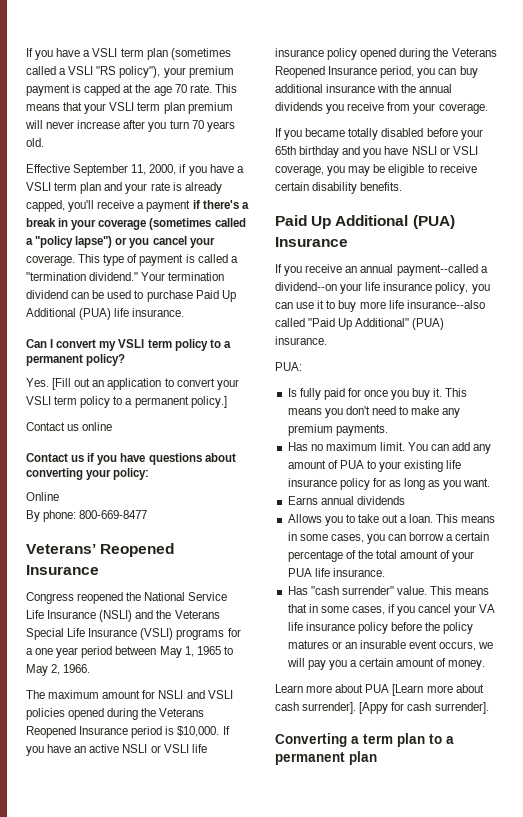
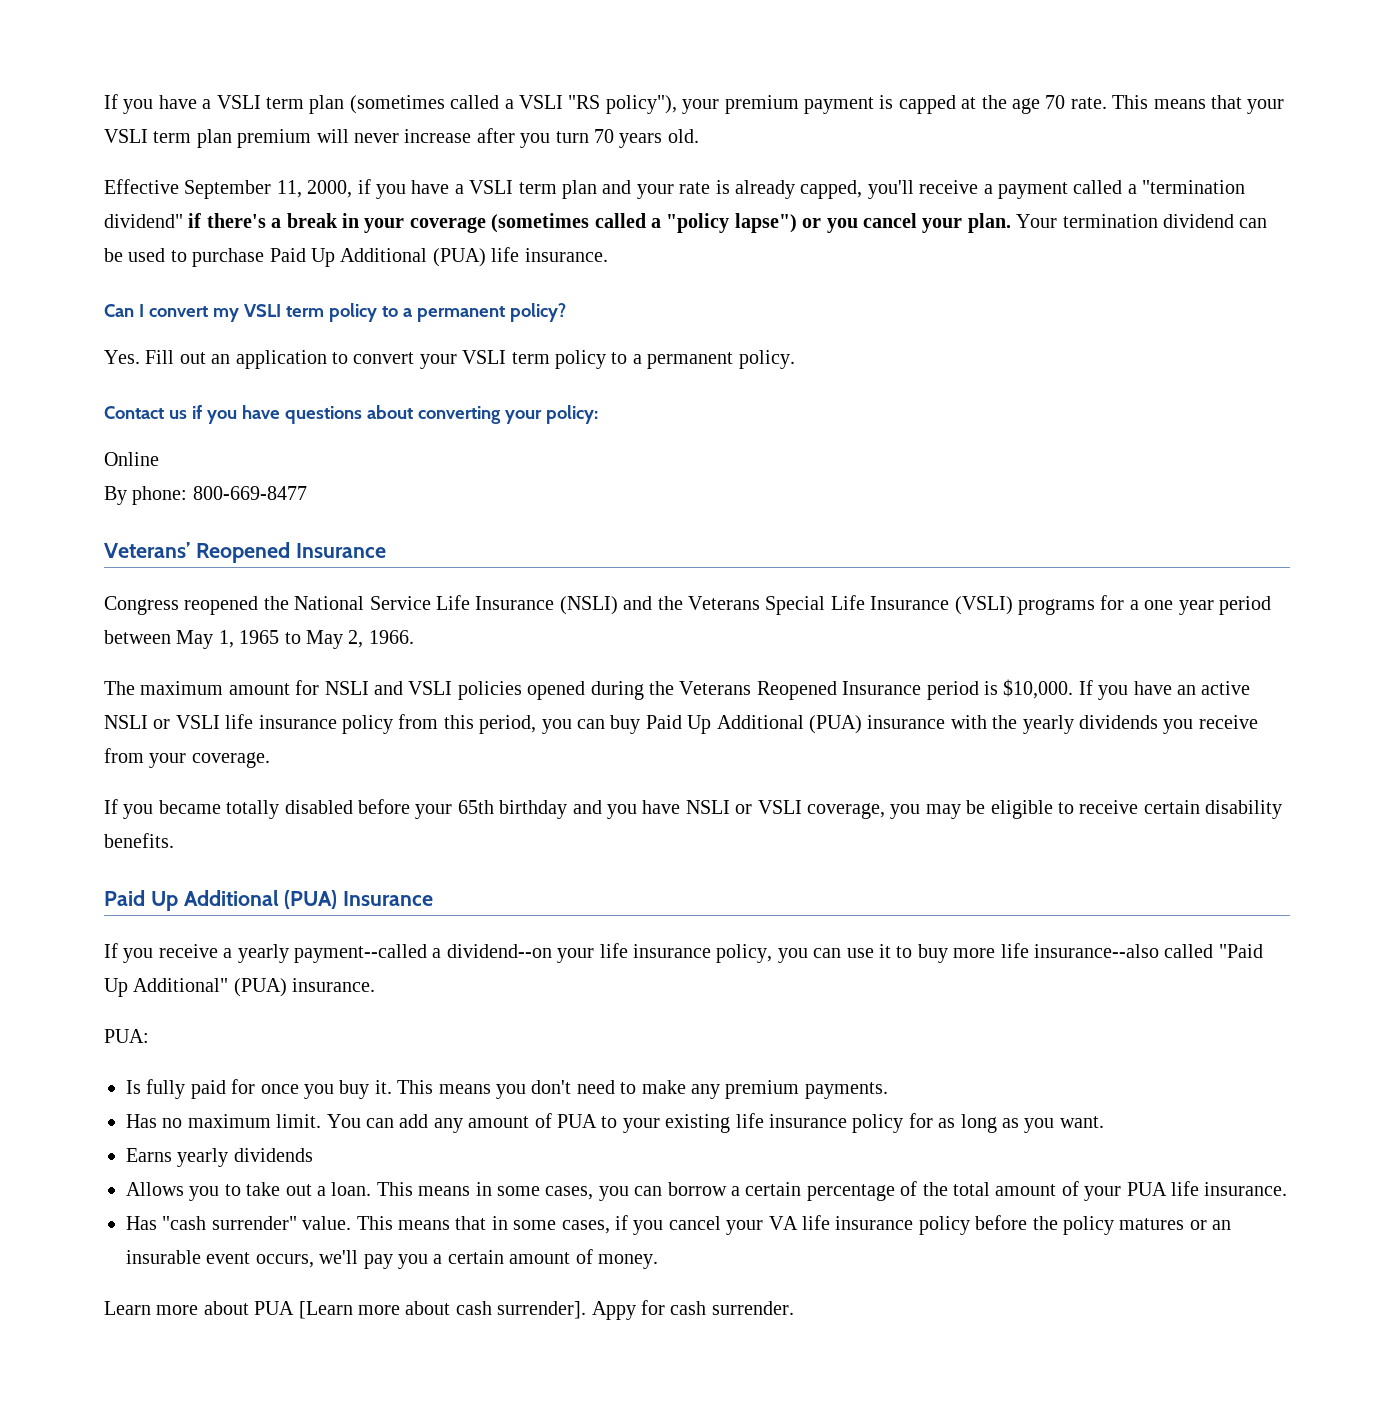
- Effective September 11, 2000, if you have a VSLI term plan and your rate is already capped, you'll receive a payment if there's a break in your coverage (sometimes called a "policy lapse") or you cancel your coverage. This type of payment is called a "termination dividend."
+ Effective September 11, 2000, if you have a VSLI term plan and your rate is already capped, you'll receive a payment called a "termination dividend" if there's a break in your coverage (sometimes called a "policy lapse") or you cancel your plan.
- Yes. [Fill out an application to convert your VSLI term policy to a permanent policy.]
- Contact us online
+ Yes. Fill out an application to convert your VSLI term policy to a permanent policy.
- If you have an active NSLI or VSLI life insurance policy opened during the Veterans Reopened Insurance period, you can buy additional insurance with the annual dividends you receive from your coverage.
+ If you have an active NSLI or VSLI life insurance policy from this period, you can buy Paid Up Additional (PUA) insurance with the yearly dividends you receive from your coverage.
- If you receive an annual payment--called a dividend--on your life insurance policy, you can use it to buy more life insurance--also called "Paid Up Additional" (PUA) insurance.
+ If you receive a yearly payment--called a dividend--on your life insurance policy, you can use it to buy more life insurance--also called "Paid Up Additional" (PUA) insurance.
- Earns annual dividends
+ Earns yearly dividends
- This means that in some cases, if you cancel your VA life insurance policy before the policy matures or an insurable event occurs, we will pay you a certain amount of money.
+ This means that in some cases, if you cancel your VA life insurance policy before the policy matures or an insurable event occurs, we'll pay you a certain amount of money.
- [Appy for cash surrender].
- Converting a term plan to a permanent plan
+ Appy for cash surrender.

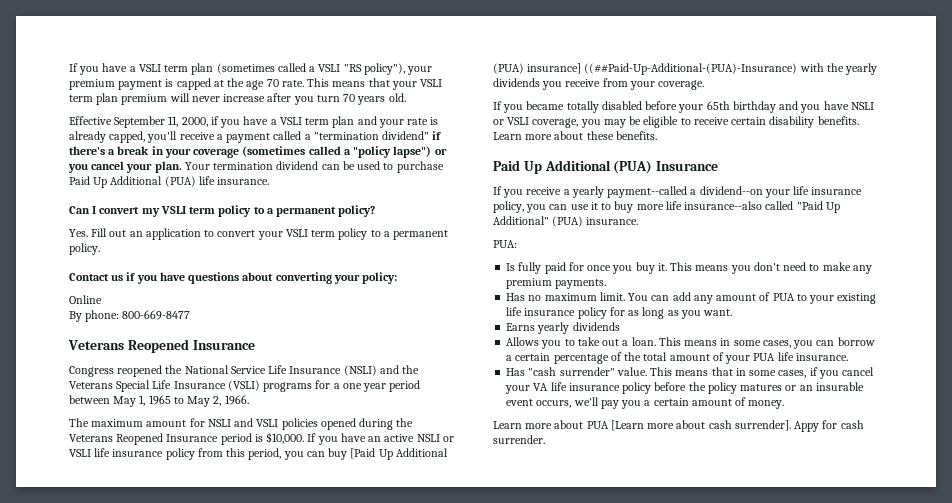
  By phone: 800-669-8477
- Veterans’ Reopened Insurance
+ Veterans Reopened Insurance
- If you have an active NSLI or VSLI life insurance policy from this period, you can buy Paid Up Additional (PUA) insurance with the yearly dividends you receive from your coverage.
+ If you have an active NSLI or VSLI life insurance policy from this period, you can buy [Paid Up Additional (PUA) insurance] ((##Paid-Up-Additional-(PUA)-Insurance) with the yearly dividends you receive from your coverage.
+ Learn more about these benefits.

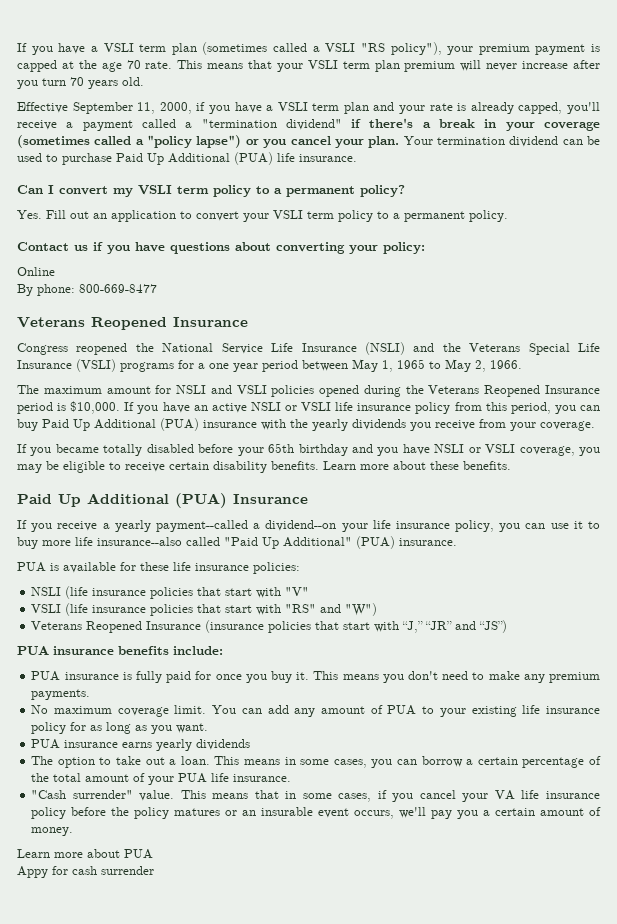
- If you have an active NSLI or VSLI life insurance policy from this period, you can buy [Paid Up Additional (PUA) insurance] ((##Paid-Up-Additional-(PUA)-Insurance) with the yearly dividends you receive from your coverage.
+ If you have an active NSLI or VSLI life insurance policy from this period, you can buy Paid Up Additional (PUA) insurance with the yearly dividends you receive from your coverage.
- PUA:
- Is fully paid for once you buy it.
+ PUA is available for these life insurance policies:
+ NSLI (life insurance policies that start with "V"
+ VSLI (life insurance policies that start with "RS" and "W")
+ Veterans Reopened Insurance (insurance policies that start with “J,” “JR” and “JS”)
+ PUA insurance benefits include:
+ PUA insurance is fully paid for once you buy it.
- Has no maximum limit.
+ No maximum coverage limit.
- Earns yearly dividends
+ PUA insurance earns yearly dividends
- Allows you to take out a loan.
+ The option to take out a loan.
- Has "cash surrender" value.
+ "Cash surrender" value.
- Learn more about PUA [Learn more about cash surrender]. Appy for cash surrender.
+ Learn more about PUA
+ Appy for cash surrender

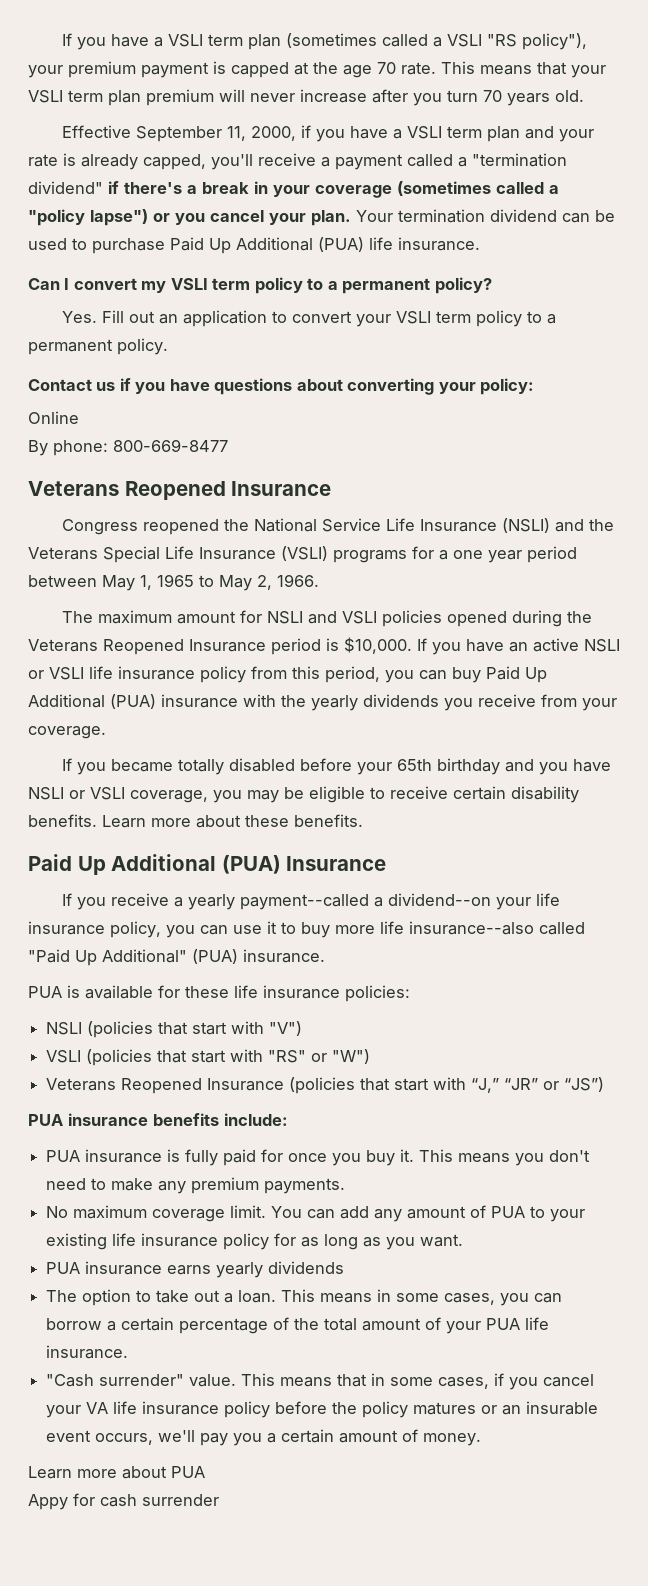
- NSLI (life insurance policies that start with "V"
- VSLI (life insurance policies that start with "RS" and "W")
+ NSLI (policies that start with "V")
+ VSLI (policies that start with "RS" or "W")
- Veterans Reopened Insurance (insurance policies that start with “J,” “JR” and “JS”)
+ Veterans Reopened Insurance (policies that start with “J,” “JR” or “JS”)

